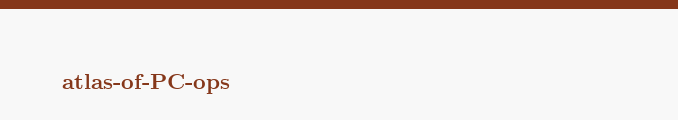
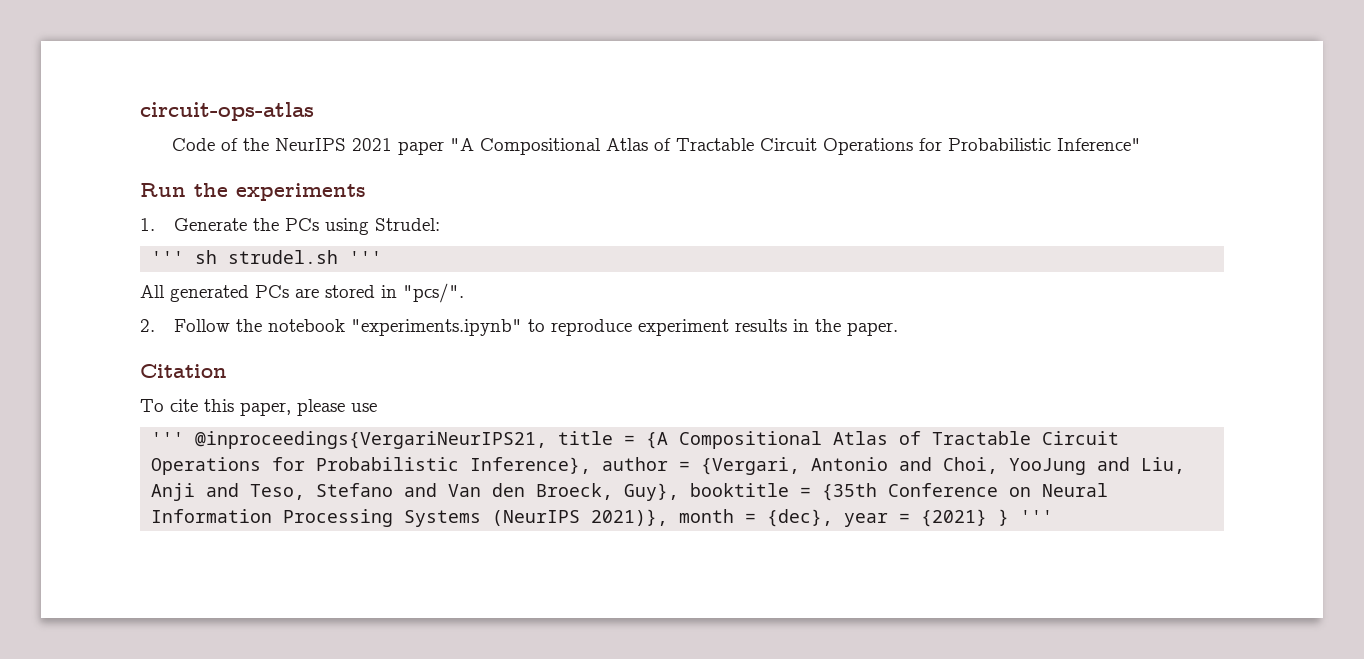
- atlas-of-PC-ops
+ circuit-ops-atlas
+ Code of the NeurIPS 2021 paper "A Compositional Atlas of Tractable Circuit Operations for Probabilistic Inference"
+ Run the experiments
+ 1. Generate the PCs using Strudel:
+ ''' sh strudel.sh '''
+ All generated PCs are stored in "pcs/".
+ 2. Follow the notebook "experiments.ipynb" to reproduce experiment results in the paper.
+ Citation
+ To cite this paper, please use
+ ''' @inproceedings{VergariNeurIPS21, title = {A Compositional Atlas of Tractable Circuit Operations for Probabilistic Inference}, author = {Vergari, Antonio and Choi, YooJung and Liu, Anji and Teso, Stefano and Van den Broeck, Guy}, booktitle = {35th Conference on Neural Information Processing Systems (NeurIPS 2021)}, month = {dec}, year = {2021} } '''

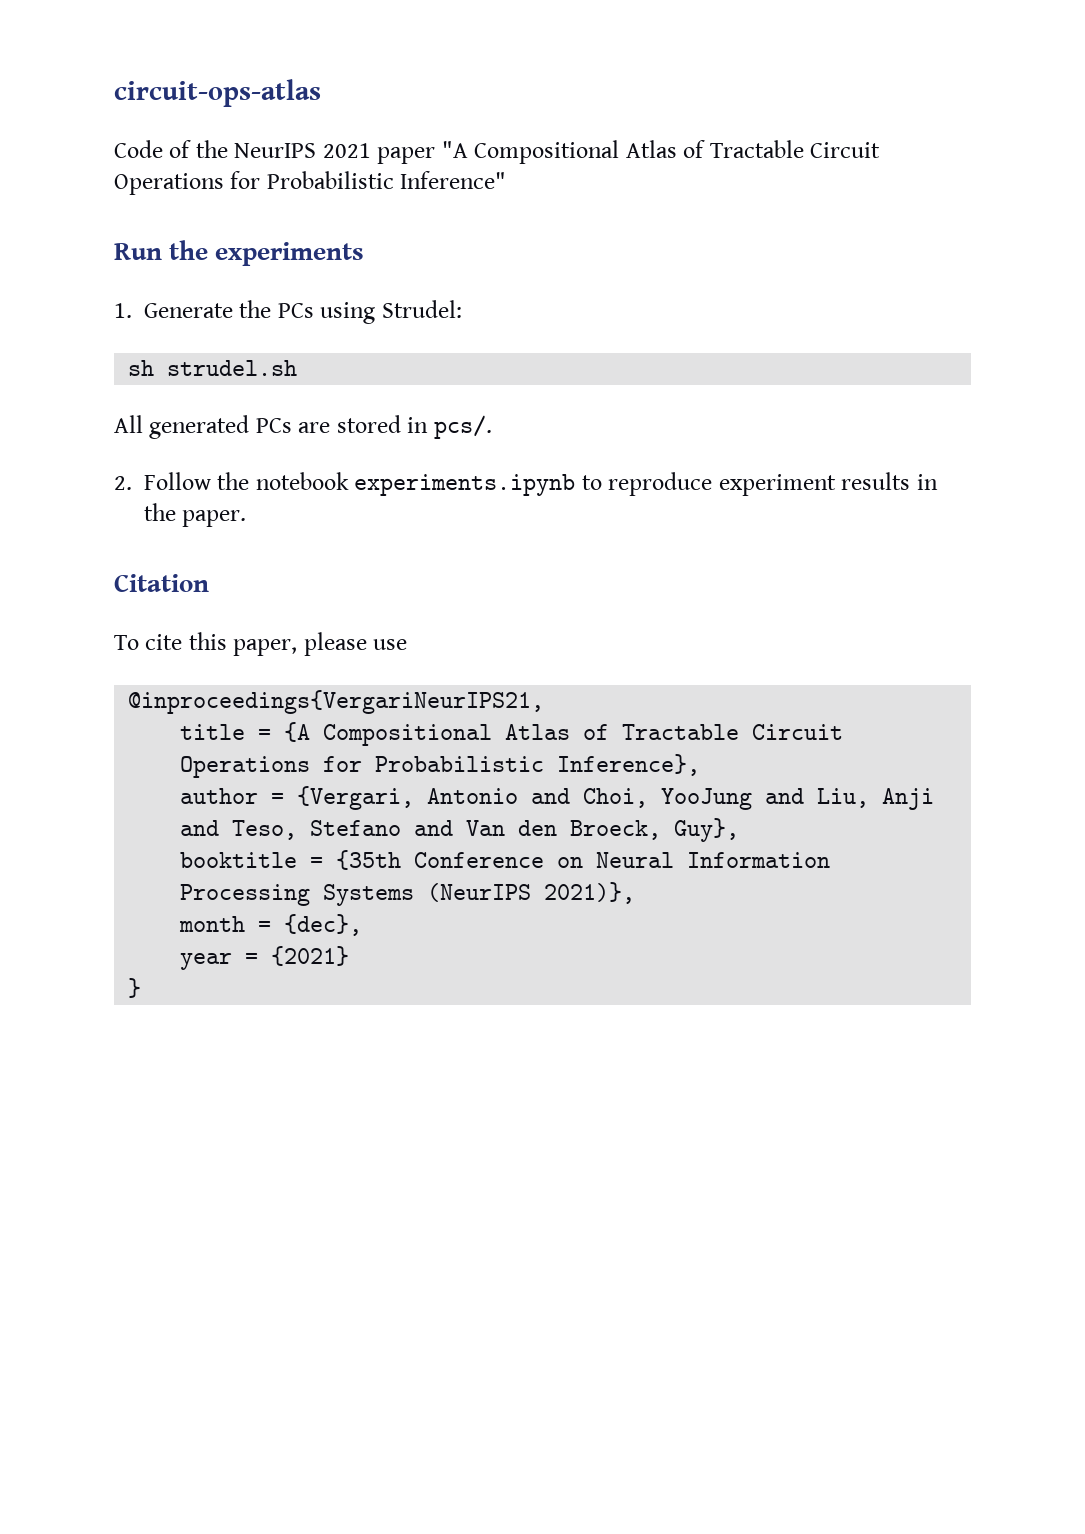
- ''' sh strudel.sh '''
+ sh strudel.sh
- All generated PCs are stored in "pcs/".
+ All generated PCs are stored in pcs/.
- 2. Follow the notebook "experiments.ipynb" to reproduce experiment results in the paper.
+ 2. Follow the notebook experiments.ipynb to reproduce experiment results in the paper.
- ''' @inproceedings{VergariNeurIPS21, title = {A Compositional Atlas of Tractable Circuit Operations for Probabilistic Inference}, author = {Vergari, Antonio and Choi, YooJung and Liu, Anji and Teso, Stefano and Van den Broeck, Guy}, booktitle = {35th Conference on Neural Information Processing Systems (NeurIPS 2021)}, month = {dec}, year = {2021} } '''
+ @inproceedings{VergariNeurIPS21,
+ title = {A Compositional Atlas of Tractable Circuit Operations for Probabilistic Inference},
+ author = {Vergari, Antonio and Choi, YooJung and Liu, Anji and Teso, Stefano and Van den Broeck, Guy},
+ booktitle = {35th Conference on Neural Information Processing Systems (NeurIPS 2021)},
+ month = {dec},
+ year = {2021}
+ }

